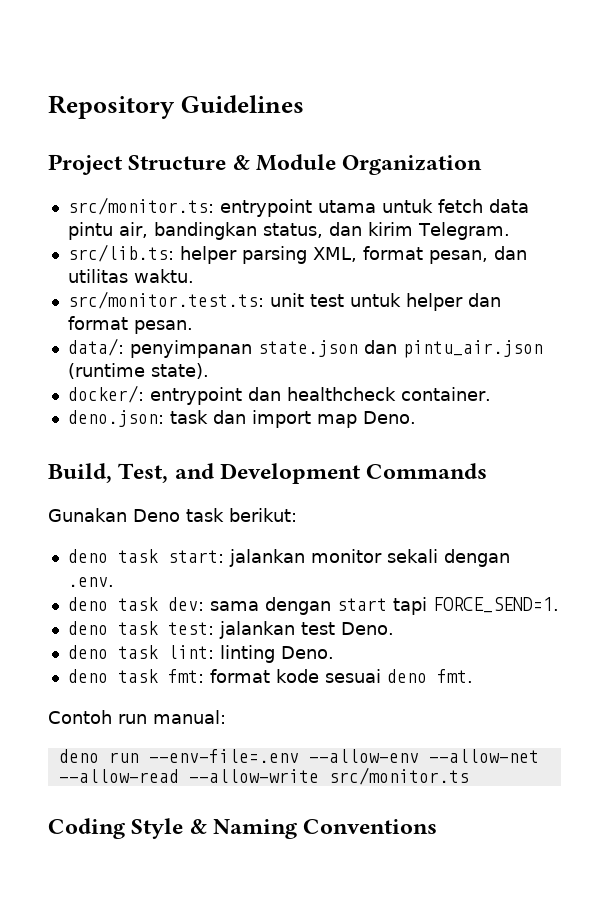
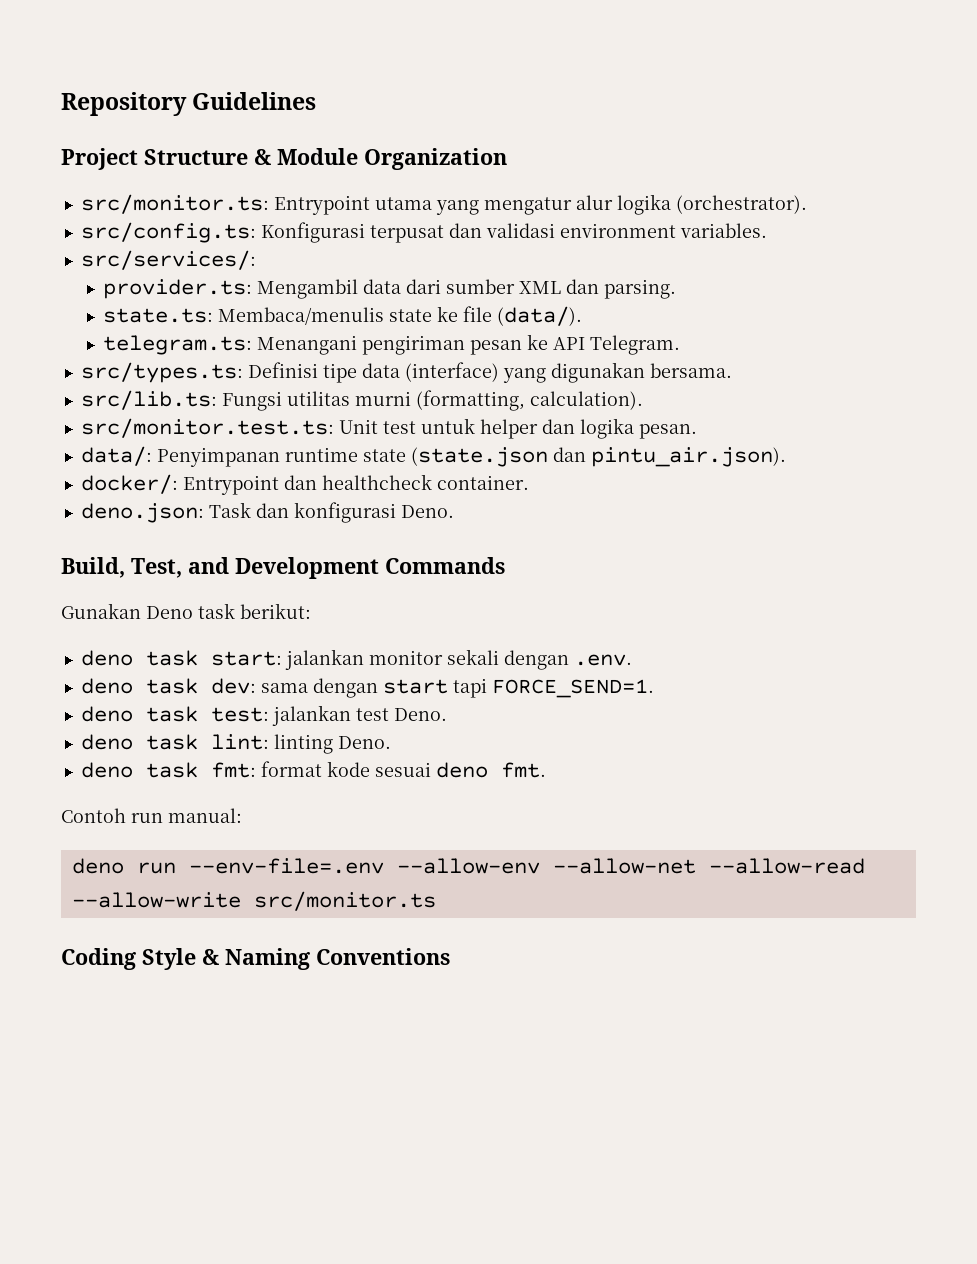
- src/monitor.ts: entrypoint utama untuk fetch data pintu air, bandingkan status, dan kirim Telegram.
- src/lib.ts: helper parsing XML, format pesan, dan utilitas waktu.
+ src/monitor.ts: Entrypoint utama yang mengatur alur logika (orchestrator).
+ src/config.ts: Konfigurasi terpusat dan validasi environment variables.
+ src/services/:
+ provider.ts: Mengambil data dari sumber XML dan parsing.
+ state.ts: Membaca/menulis state ke file (data/).
+ telegram.ts: Menangani pengiriman pesan ke API Telegram.
+ src/types.ts: Definisi tipe data (interface) yang digunakan bersama.
+ src/lib.ts: Fungsi utilitas murni (formatting, calculation).
- src/monitor.test.ts: unit test untuk helper dan format pesan.
+ src/monitor.test.ts: Unit test untuk helper dan logika pesan.
- data/: penyimpanan state.json dan pintu_air.json (runtime state).
+ data/: Penyimpanan runtime state (state.json dan pintu_air.json).
- docker/: entrypoint dan healthcheck container.
+ docker/: Entrypoint dan healthcheck container.
- deno.json: task dan import map Deno.
+ deno.json: Task dan konfigurasi Deno.

